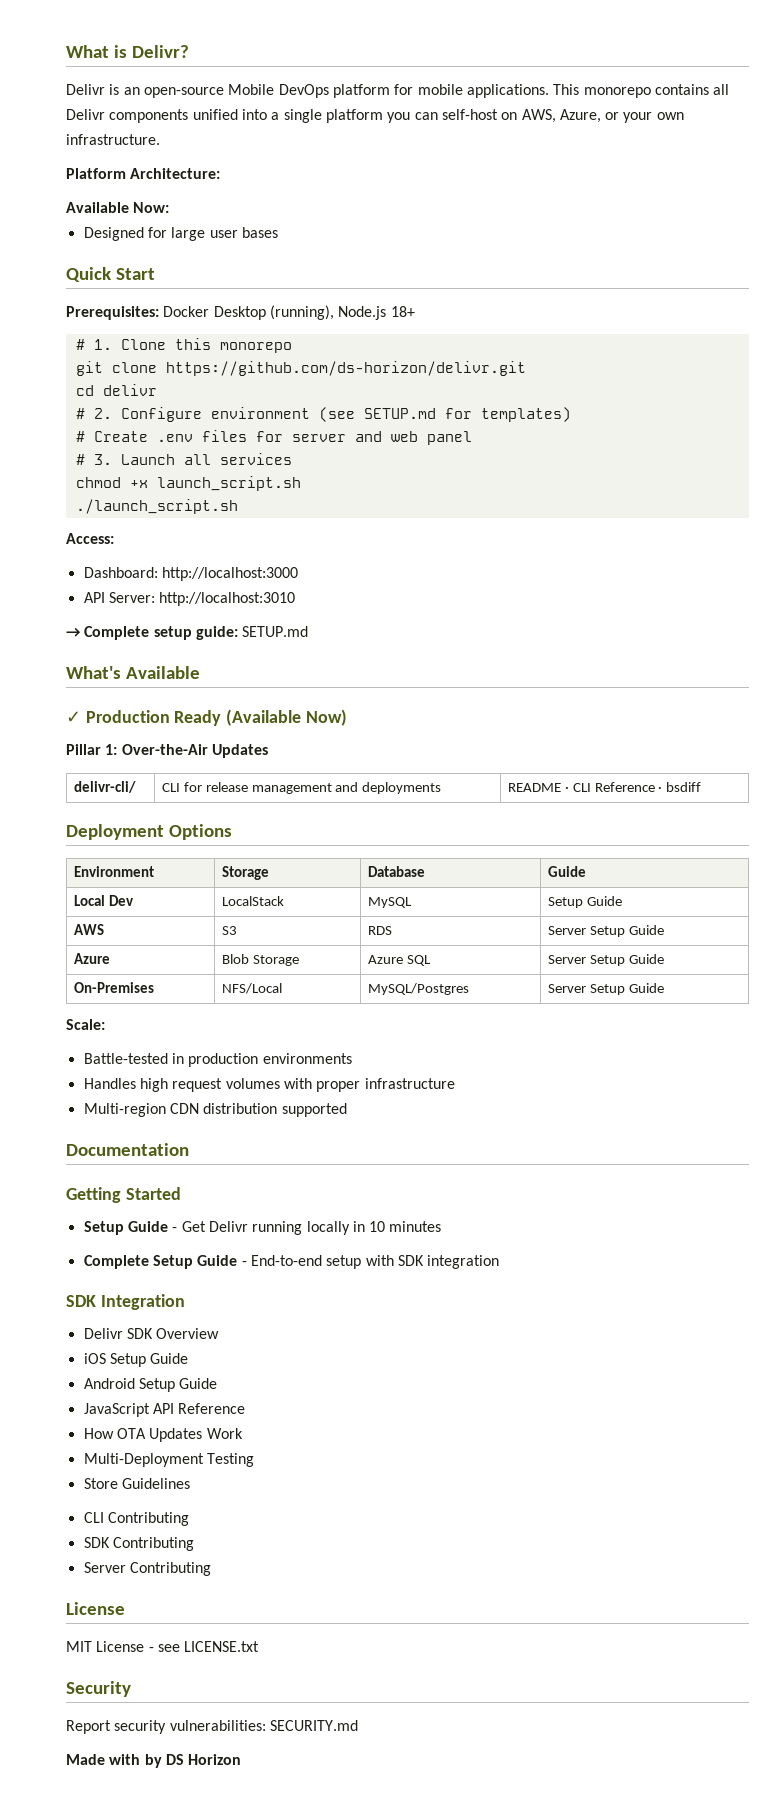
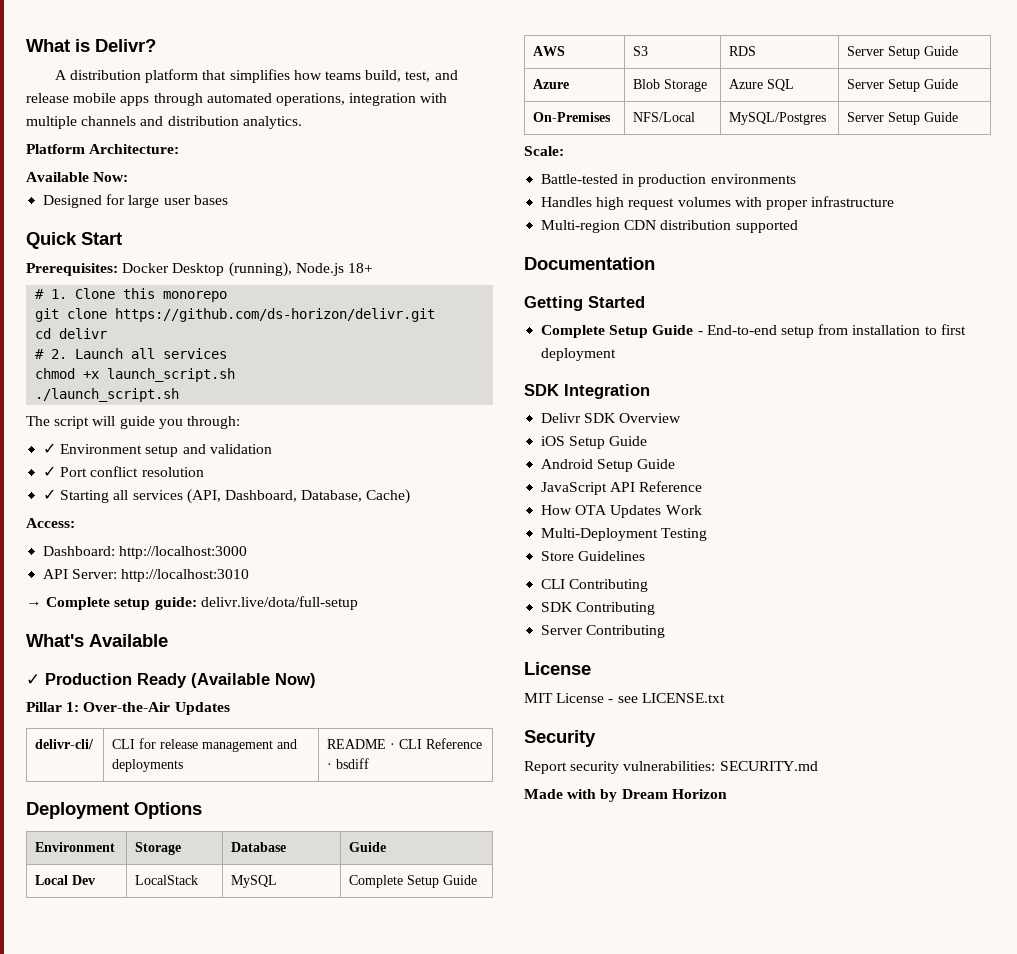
- Delivr is an open-source Mobile DevOps platform for mobile applications. This monorepo contains all Delivr components unified into a single platform you can self-host on AWS, Azure, or your own infrastructure.
+ A distribution platform that simplifies how teams build, test, and release mobile apps through automated operations, integration with multiple channels and distribution analytics.
- # 2. Configure environment (see SETUP.md for templates)
- # Create .env files for server and web panel
- # 3. Launch all services
+ # 2. Launch all services
+ The script will guide you through:
+ ✓ Environment setup and validation
+ ✓ Port conflict resolution
+ ✓ Starting all services (API, Dashboard, Database, Cache)
- → Complete setup guide: SETUP.md
+ → Complete setup guide: delivr.live/dota/full-setup
- Local Dev | LocalStack | MySQL | Setup Guide
+ Local Dev | LocalStack | MySQL | Complete Setup Guide
- Setup Guide - Get Delivr running locally in 10 minutes
- Complete Setup Guide - End-to-end setup with SDK integration
+ Complete Setup Guide - End-to-end setup from installation to first deployment
- Made with by DS Horizon
+ Made with by Dream Horizon

